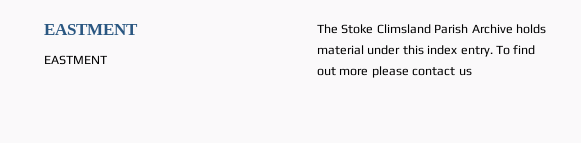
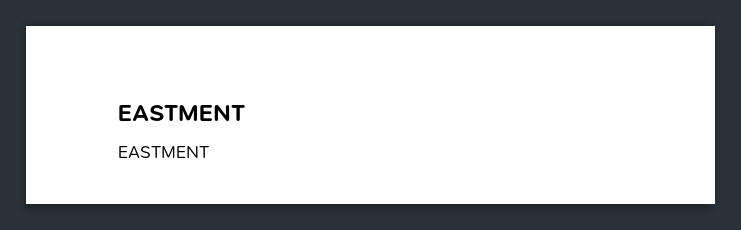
- The Stoke Climsland Parish Archive holds material under this index entry. To find out more please contact us

